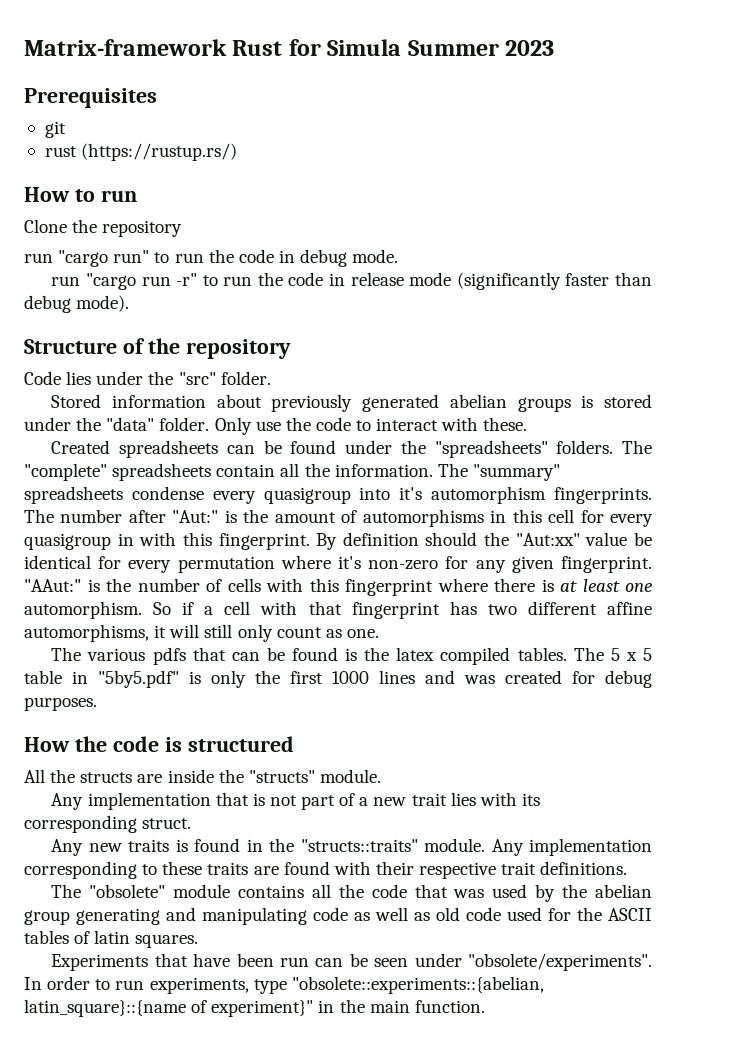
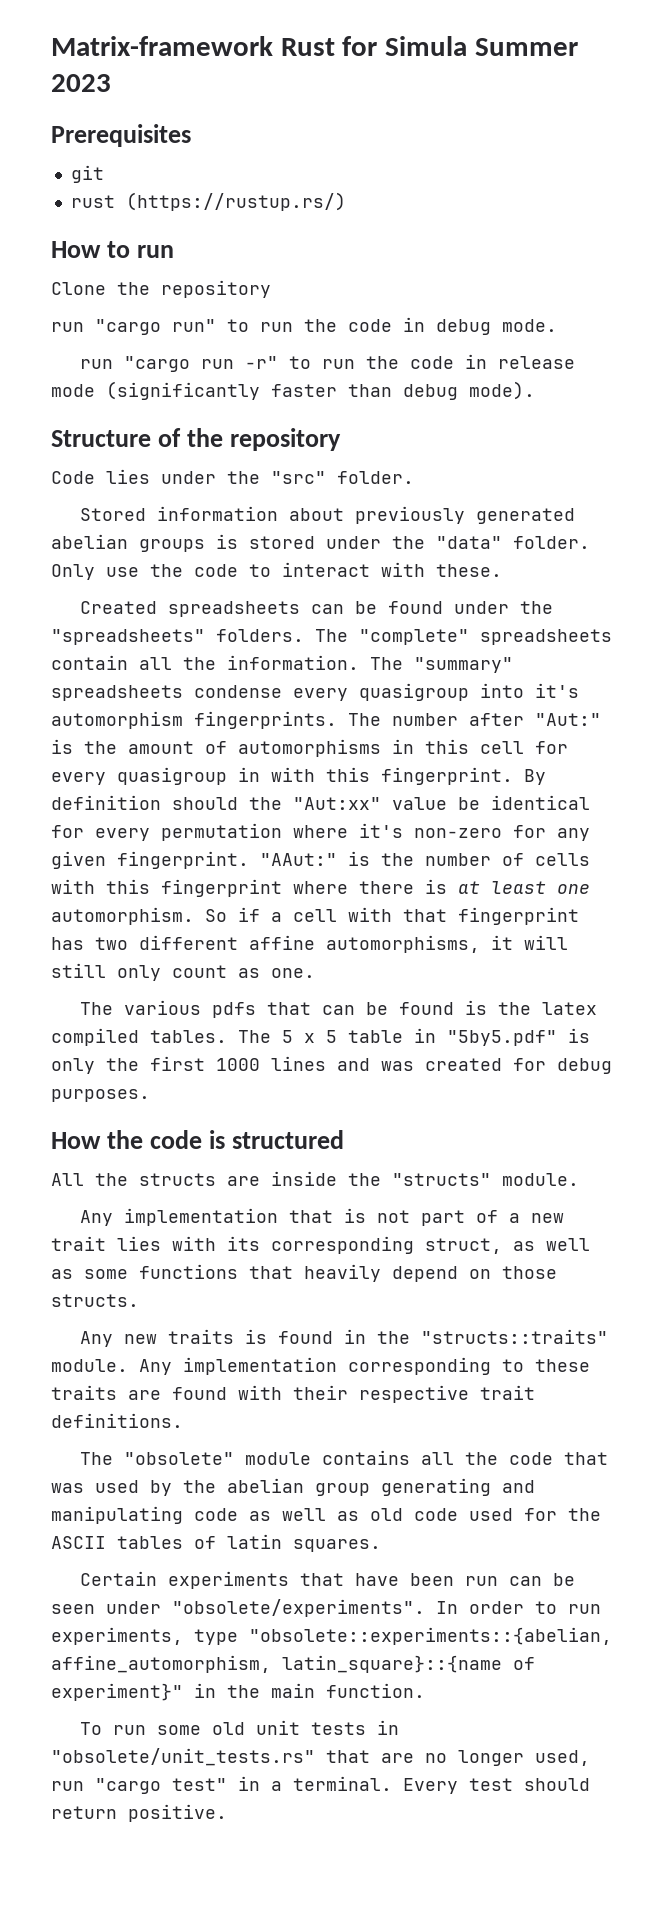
- Any implementation that is not part of a new trait lies with its corresponding struct.
+ Any implementation that is not part of a new trait lies with its corresponding struct, as well as some functions that heavily depend on those structs.
- Experiments that have been run can be seen under "obsolete/experiments".
+ Certain experiments that have been run can be seen under "obsolete/experiments".
- In order to run experiments, type "obsolete::experiments::{abelian, latin_square}::{name of experiment}" in the main function.
+ In order to run experiments, type "obsolete::experiments::{abelian, affine_automorphism, latin_square}::{name of experiment}" in the main function.
+ To run some old unit tests in "obsolete/unit_tests.rs" that are no longer used, run "cargo test" in a terminal. Every test should return positive.

